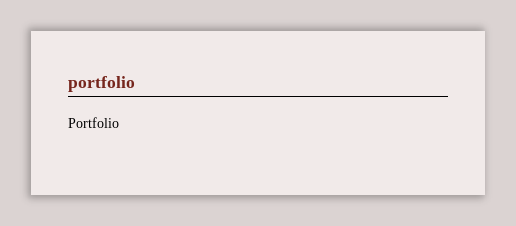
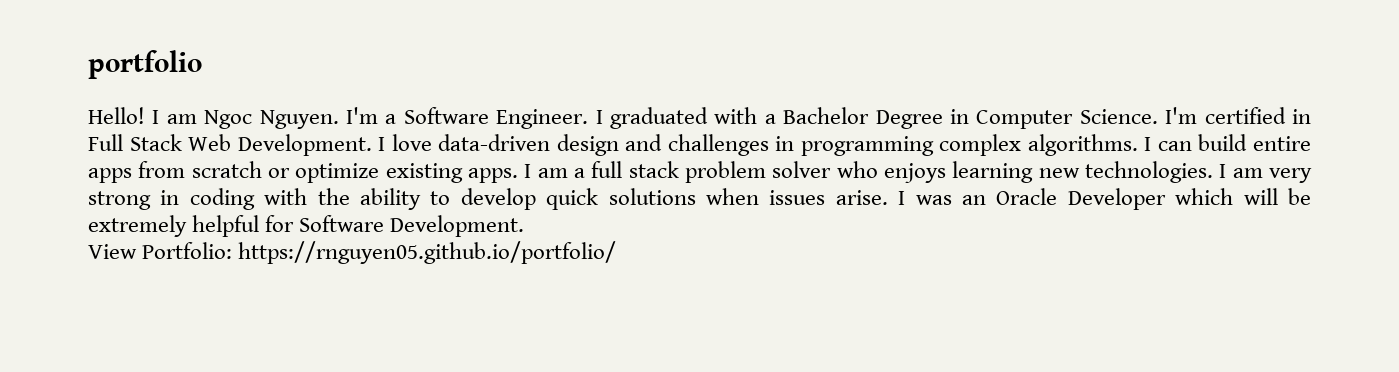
- Portfolio
+ Hello! I am Ngoc Nguyen. I'm a Software Engineer. I graduated with a Bachelor Degree in Computer Science. I'm certified in Full Stack Web Development. I love data-driven design and challenges in programming complex algorithms. I can build entire apps from scratch or optimize existing apps. I am a full stack problem solver who enjoys learning new technologies. I am very strong in coding with the ability to develop quick solutions when issues arise. I was an Oracle Developer which will be extremely helpful for Software Development.
+ View Portfolio: https://rnguyen05.github.io/portfolio/

